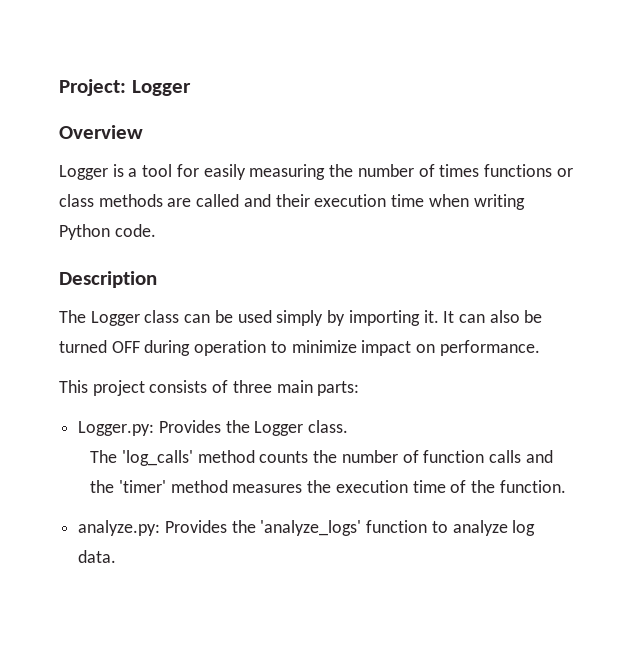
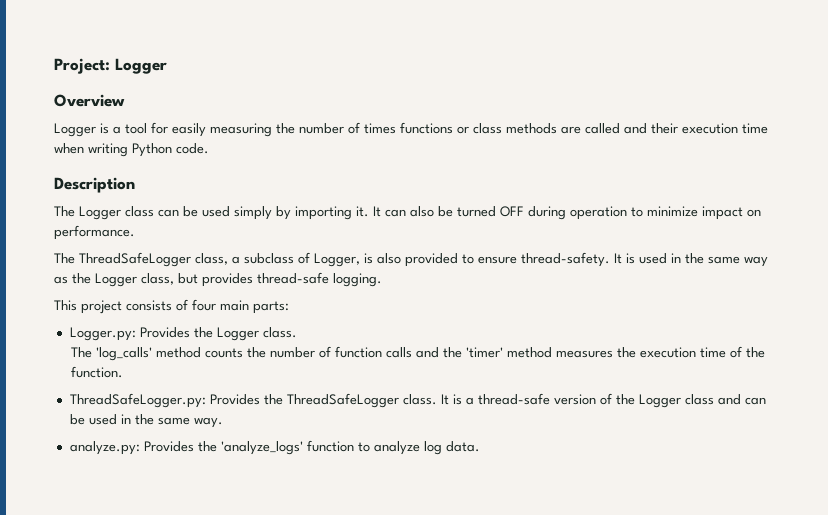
+ The ThreadSafeLogger class, a subclass of Logger, is also provided to ensure thread-safety. It is used in the same way as the Logger class, but provides thread-safe logging.
- This project consists of three main parts:
+ This project consists of four main parts:
+ ThreadSafeLogger.py: Provides the ThreadSafeLogger class. It is a thread-safe version of the Logger class and can be used in the same way.

